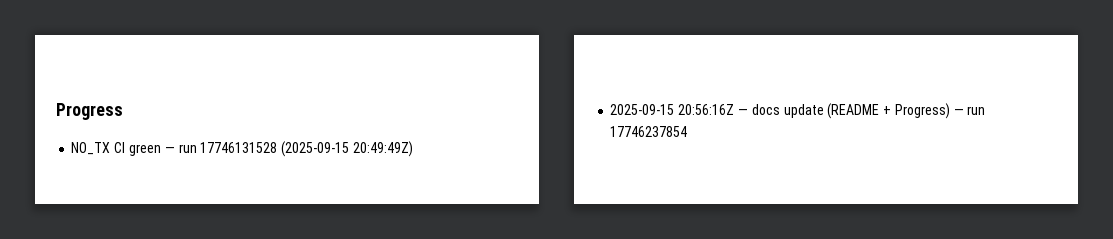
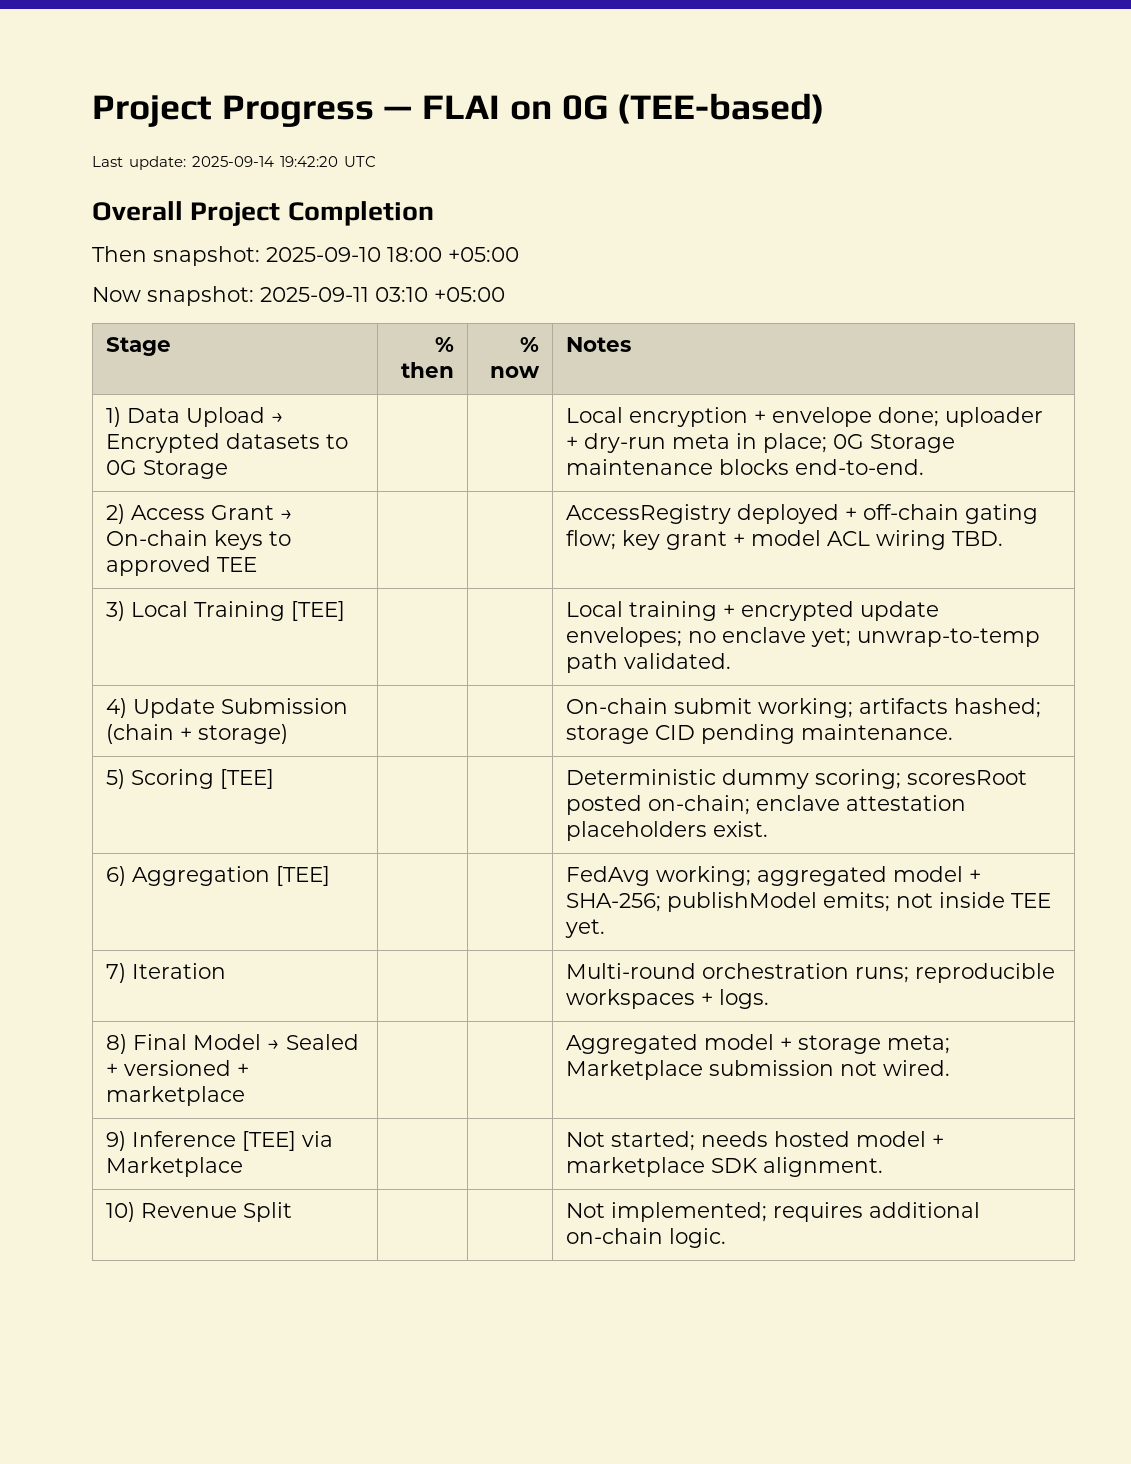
- Progress
- NO_TX CI green — run 17746131528 (2025-09-15 20:49:49Z)
- 2025-09-15 20:56:16Z — docs update (README + Progress) — run 17746237854
+ Project Progress — FLAI on 0G (TEE-based)
+ Last update: 2025-09-14 19:42:20 UTC
+ Overall Project Completion
+ Then snapshot: 2025-09-10 18:00 +05:00
+ Now snapshot: 2025-09-11 03:10 +05:00
+ Stage | % then | % now | Notes
+ 1) Data Upload → Encrypted datasets to 0G Storage | | | Local encryption + envelope done; uploader + dry-run meta in place; 0G Storage maintenance blocks end-to-end.
+ 2) Access Grant → On-chain keys to approved TEE | | | AccessRegistry deployed + off-chain gating flow; key grant + model ACL wiring TBD.
+ 3) Local Training [TEE] | | | Local training + encrypted update envelopes; no enclave yet; unwrap-to-temp path validated.
+ 4) Update Submission (chain + storage) | | | On-chain submit working; artifacts hashed; storage CID pending maintenance.
+ 5) Scoring [TEE] | | | Deterministic dummy scoring; scoresRoot posted on-chain; enclave attestation placeholders exist.
+ 6) Aggregation [TEE] | | | FedAvg working; aggregated model + SHA-256; publishModel emits; not inside TEE yet.
+ 7) Iteration | | | Multi-round orchestration runs; reproducible workspaces + logs.
+ 8) Final Model → Sealed + versioned + marketplace | | | Aggregated model + storage meta; Marketplace submission not wired.
+ 9) Inference [TEE] via Marketplace | | | Not started; needs hosted model + marketplace SDK alignment.
+ 10) Revenue Split | | | Not implemented; requires additional on-chain logic.

